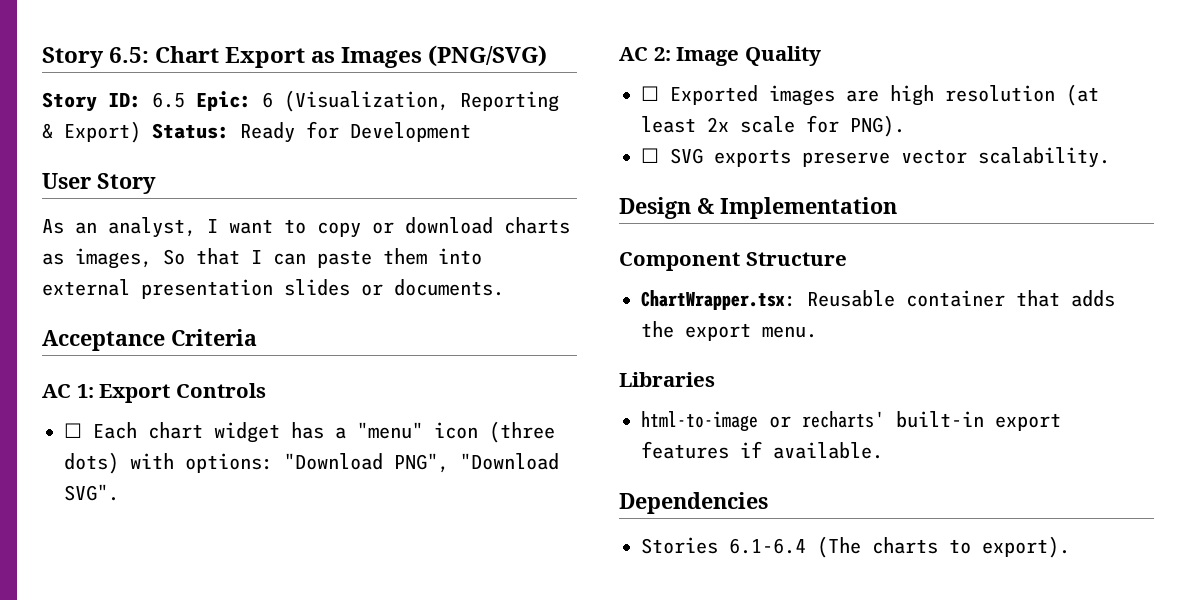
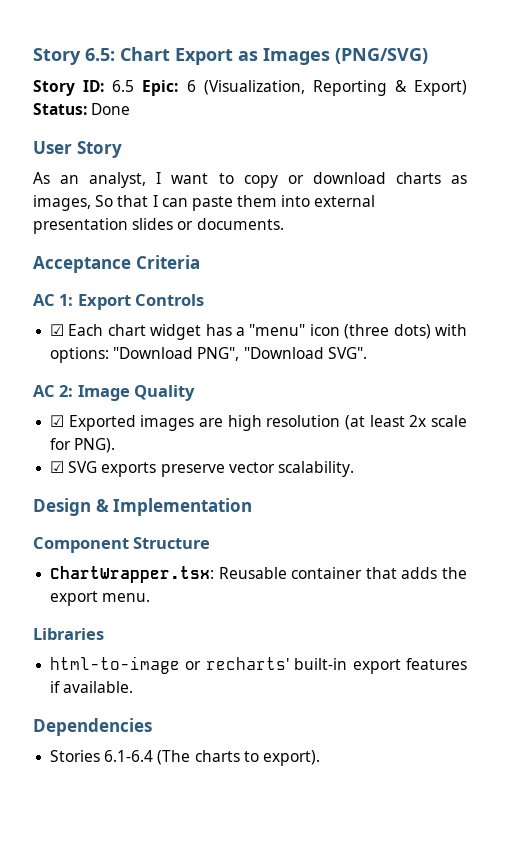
- Story ID: 6.5 Epic: 6 (Visualization, Reporting & Export) Status: Ready for Development
+ Story ID: 6.5 Epic: 6 (Visualization, Reporting & Export) Status: Done
- ☐ Each chart widget has a "menu" icon (three dots) with options: "Download PNG", "Download SVG".
+ ☑ Each chart widget has a "menu" icon (three dots) with options: "Download PNG", "Download SVG".
- ☐ Exported images are high resolution (at least 2x scale for PNG).
+ ☑ Exported images are high resolution (at least 2x scale for PNG).
- ☐ SVG exports preserve vector scalability.
+ ☑ SVG exports preserve vector scalability.

